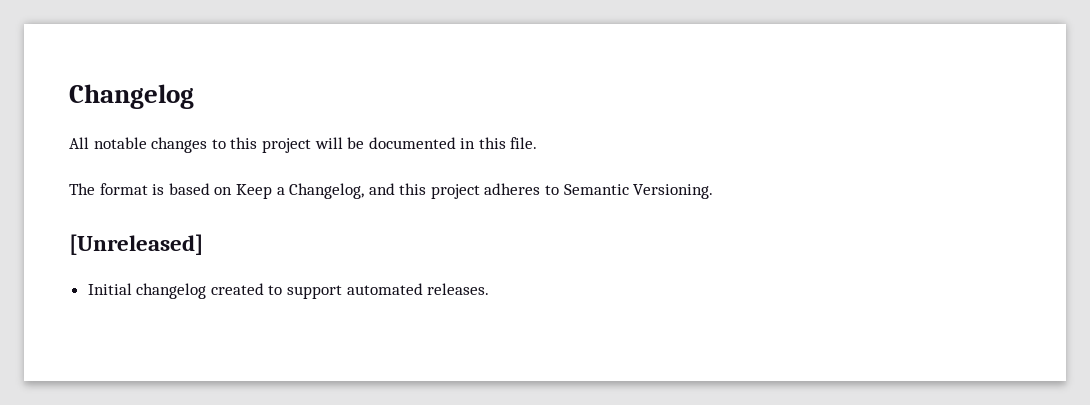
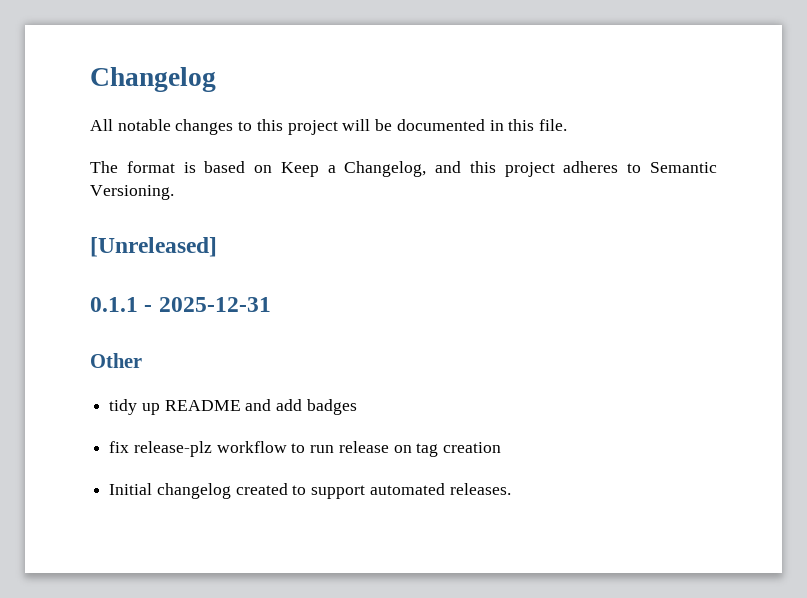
+ 0.1.1 - 2025-12-31
+ Other
+ tidy up README and add badges
+ fix release-plz workflow to run release on tag creation

